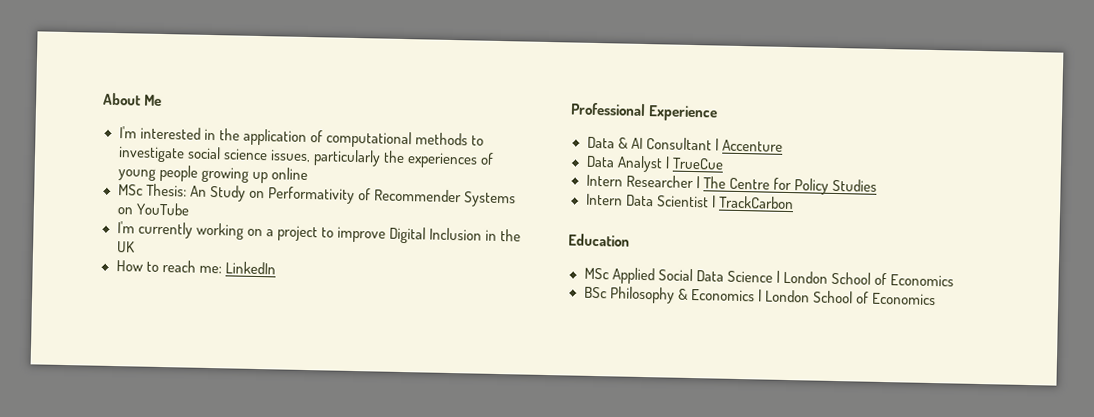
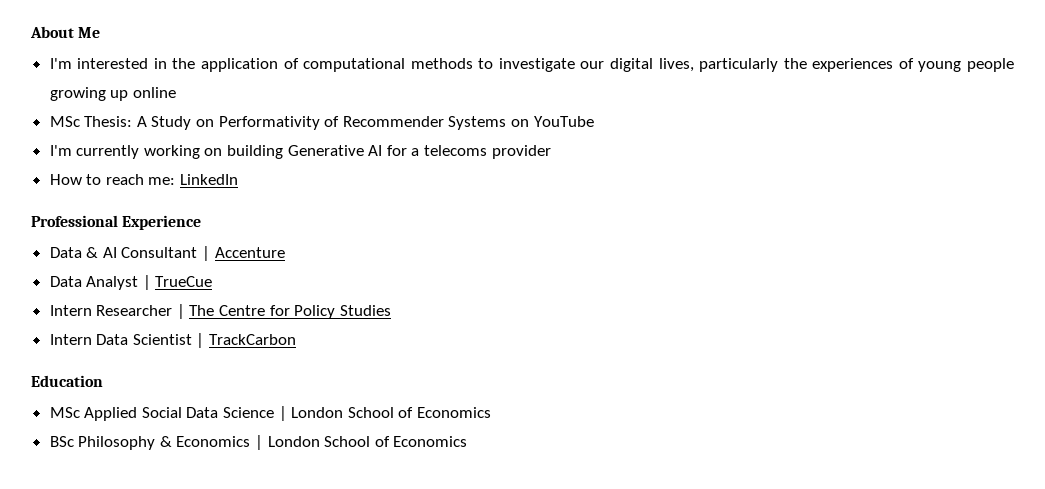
- I'm interested in the application of computational methods to investigate social science issues, particularly the experiences of young people growing up online
+ I'm interested in the application of computational methods to investigate our digital lives, particularly the experiences of young people growing up online
- MSc Thesis: An Study on Performativity of Recommender Systems on YouTube
+ MSc Thesis: A Study on Performativity of Recommender Systems on YouTube
- I'm currently working on a project to improve Digital Inclusion in the UK
+ I'm currently working on building Generative AI for a telecoms provider

